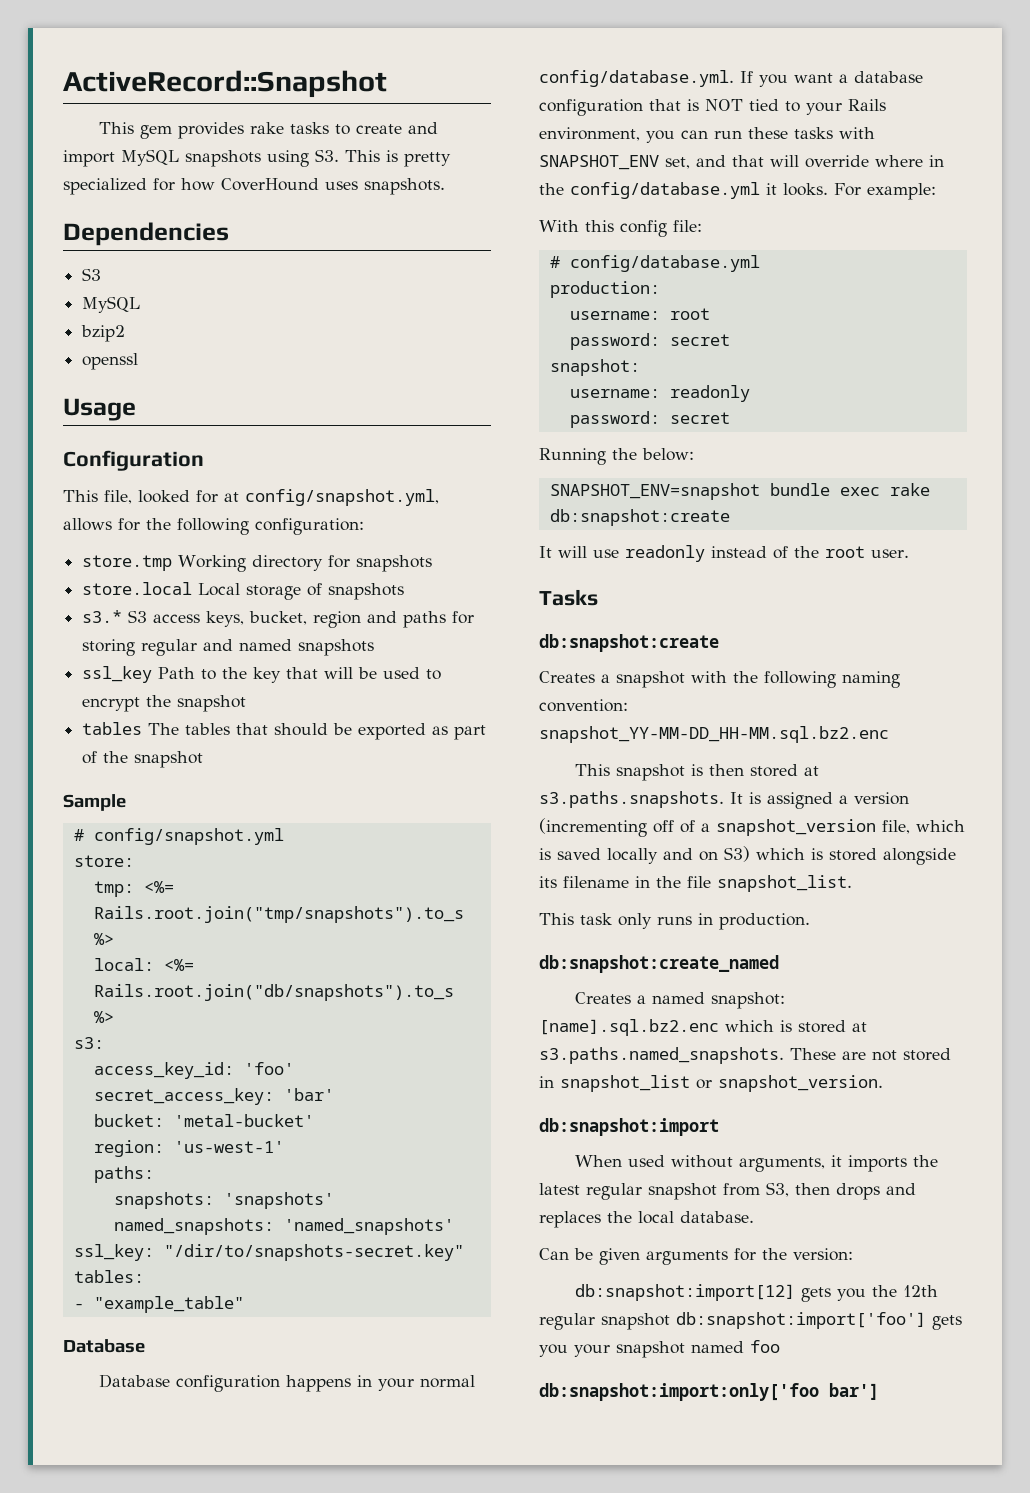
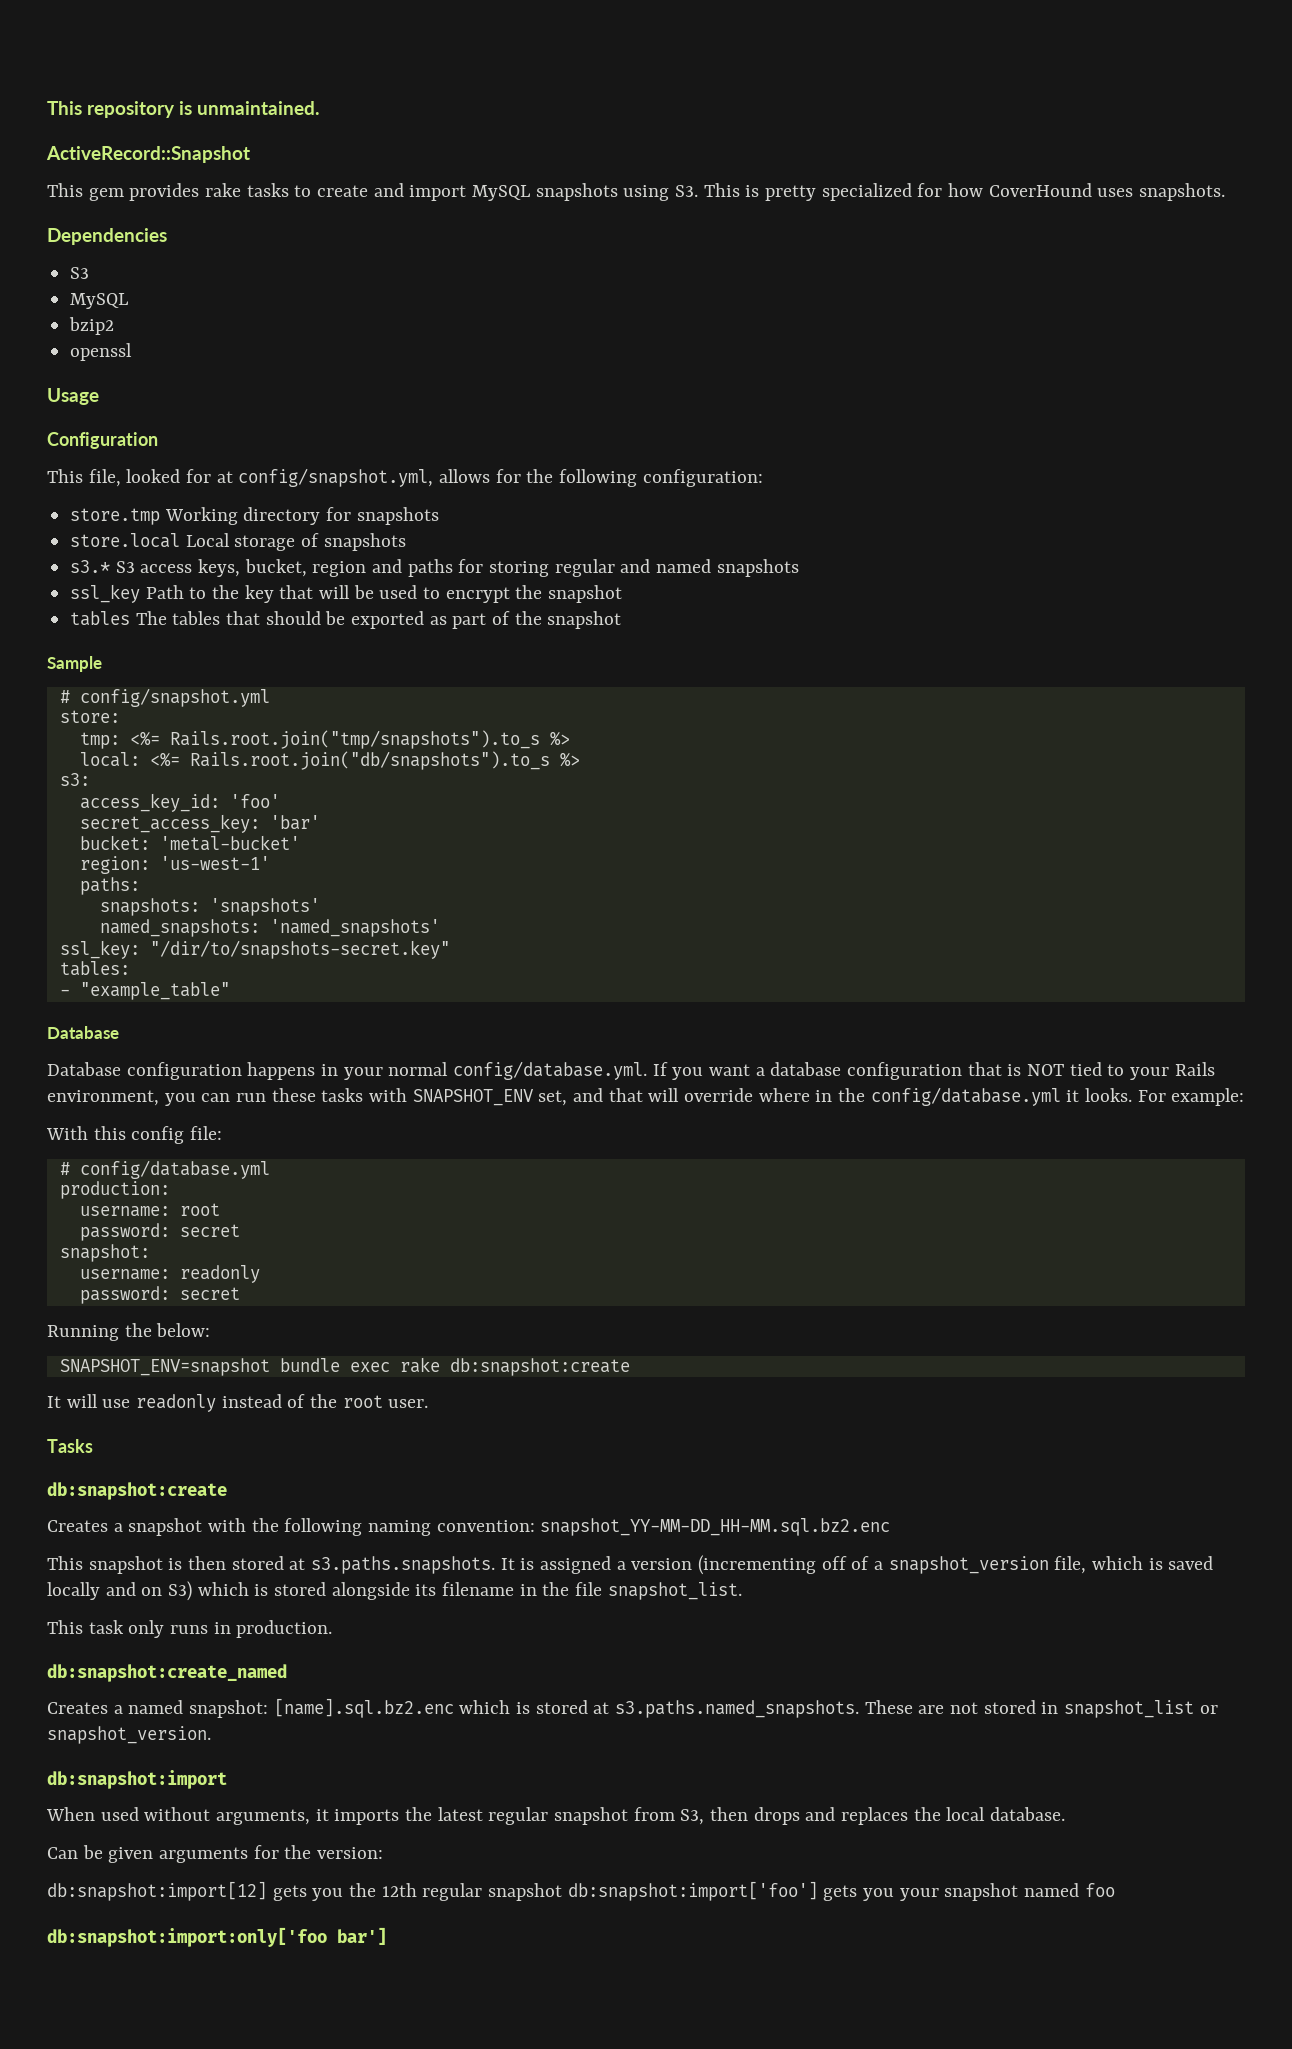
+ This repository is unmaintained.

